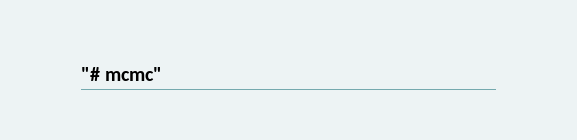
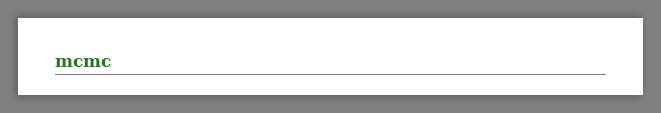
- "# mcmc"
+ mcmc

